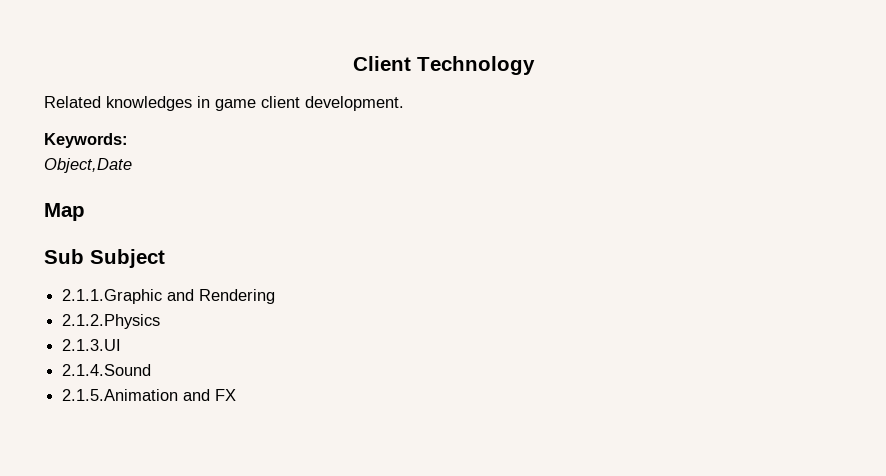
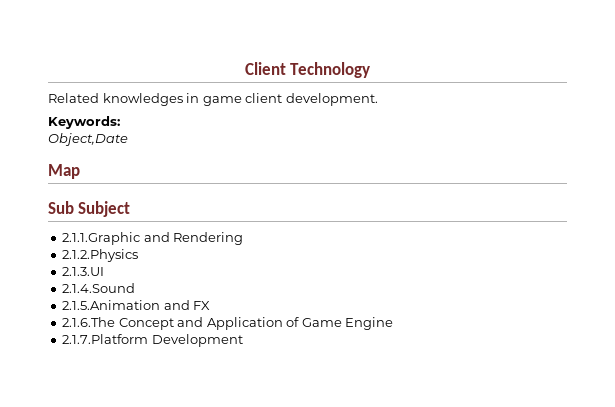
+ 2.1.6.The Concept and Application of Game Engine
+ 2.1.7.Platform Development

